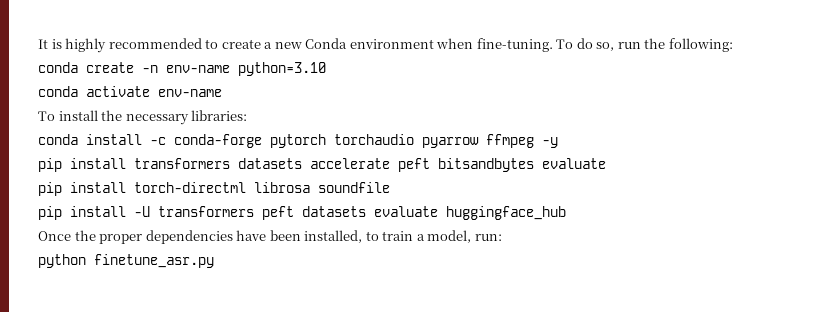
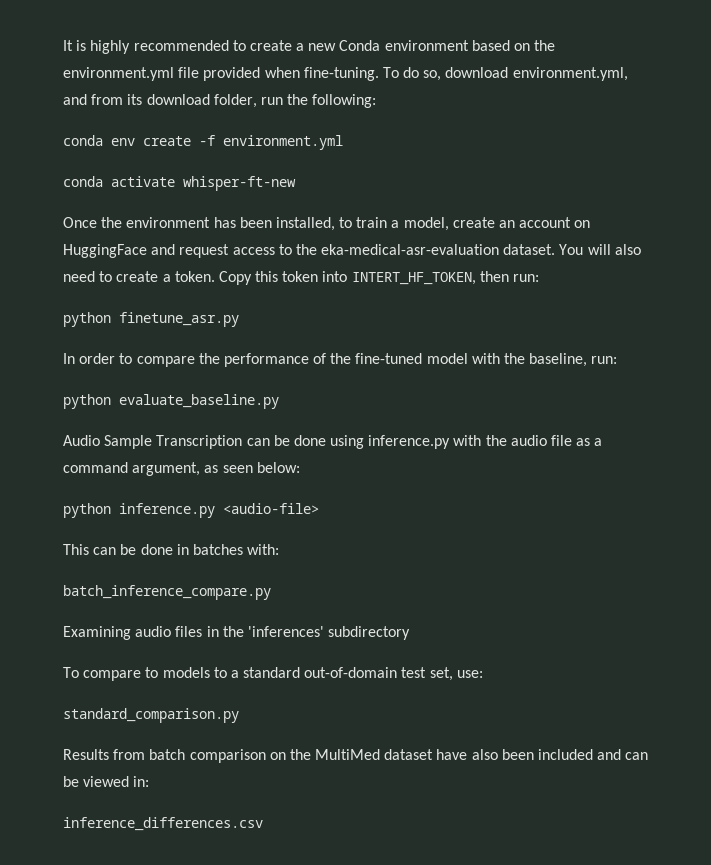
- It is highly recommended to create a new Conda environment when fine-tuning.
+ It is highly recommended to create a new Conda environment based on the environment.yml file provided when fine-tuning.
- To do so, run the following:
- conda create -n env-name python=3.10
- conda activate env-name
- To install the necessary libraries:
- conda install -c conda-forge pytorch torchaudio pyarrow ffmpeg -y
- pip install transformers datasets accelerate peft bitsandbytes evaluate
- pip install torch-directml librosa soundfile
- pip install -U transformers peft datasets evaluate huggingface_hub
+ To do so, download environment.yml, and from its download folder, run the following:
+ conda env create -f environment.yml
+ conda activate whisper-ft-new
- Once the proper dependencies have been installed, to train a model, run:
+ Once the environment has been installed, to train a model, create an account on HuggingFace and request access to the eka-medical-asr-evaluation dataset. You will also need to create a token. Copy this token into INTERT_HF_TOKEN, then run:
  python finetune_asr.py
+ In order to compare the performance of the fine-tuned model with the baseline, run:
+ python evaluate_baseline.py
+ Audio Sample Transcription can be done using inference.py with the audio file as a command argument, as seen below:
+ python inference.py <audio-file>
+ This can be done in batches with:
+ batch_inference_compare.py
+ Examining audio files in the 'inferences' subdirectory
+ To compare to models to a standard out-of-domain test set, use:
+ standard_comparison.py
+ Results from batch comparison on the MultiMed dataset have also been included and can be viewed in:
+ inference_differences.csv

